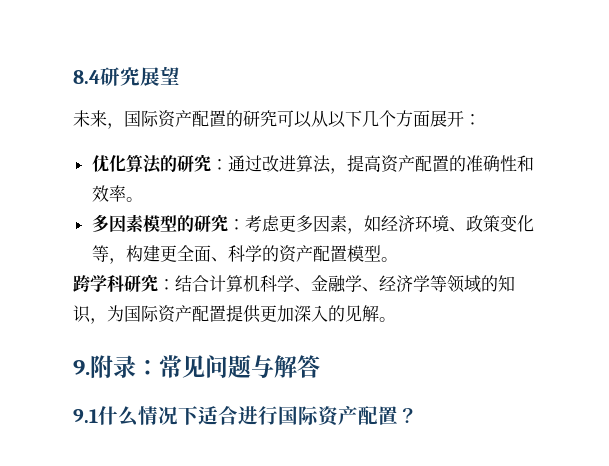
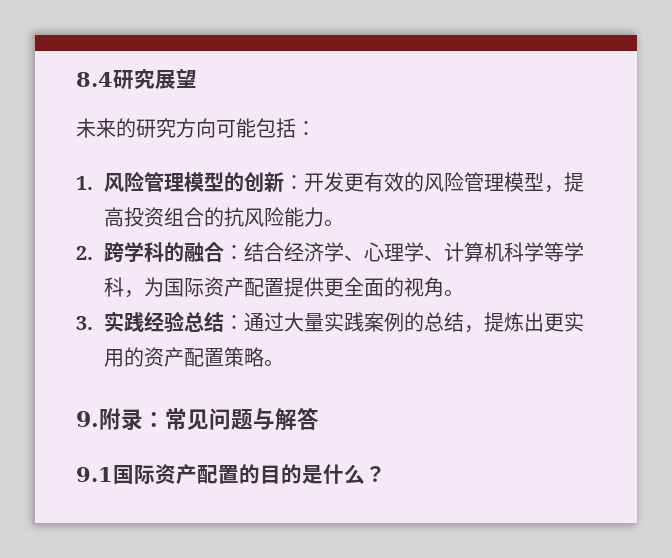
- 未来，国际资产配置的研究可以从以下几个方面展开：
- 优化算法的研究：通过改进算法，提高资产配置的准确性和效率。
- 多因素模型的研究：考虑更多因素，如经济环境、政策变化等，构建更全面、科学的资产配置模型。
- 跨学科研究：结合计算机科学、金融学、经济学等领域的知识，为国际资产配置提供更加深入的见解。
+ 未来的研究方向可能包括：
+ 1.风险管理模型的创新：开发更有效的风险管理模型，提高投资组合的抗风险能力。
+ 2.跨学科的融合：结合经济学、心理学、计算机科学等学科，为国际资产配置提供更全面的视角。
+ 3.实践经验总结：通过大量实践案例的总结，提炼出更实用的资产配置策略。
- 9.1什么情况下适合进行国际资产配置？
+ 9.1国际资产配置的目的是什么？

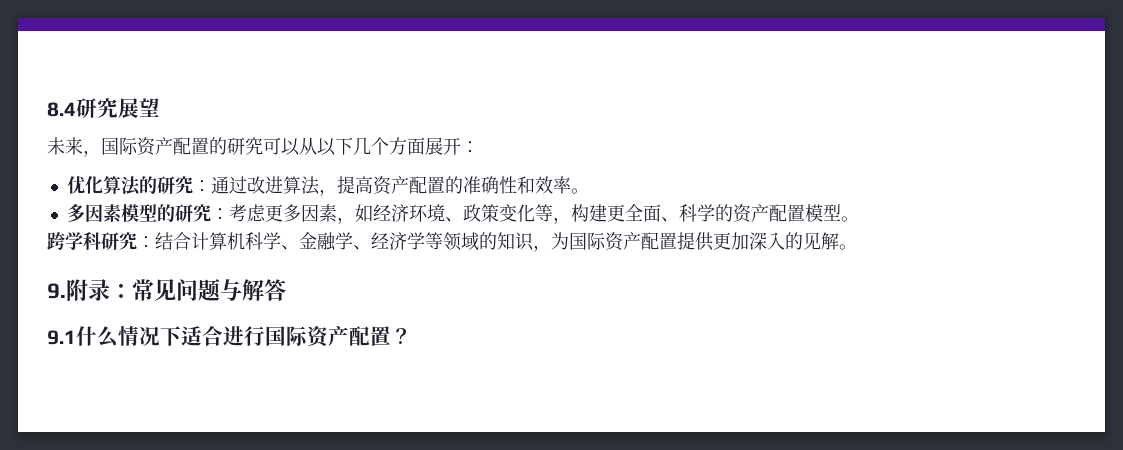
- 未来的研究方向可能包括：
- 1.风险管理模型的创新：开发更有效的风险管理模型，提高投资组合的抗风险能力。
- 2.跨学科的融合：结合经济学、心理学、计算机科学等学科，为国际资产配置提供更全面的视角。
- 3.实践经验总结：通过大量实践案例的总结，提炼出更实用的资产配置策略。
+ 未来，国际资产配置的研究可以从以下几个方面展开：
+ 优化算法的研究：通过改进算法，提高资产配置的准确性和效率。
+ 多因素模型的研究：考虑更多因素，如经济环境、政策变化等，构建更全面、科学的资产配置模型。
+ 跨学科研究：结合计算机科学、金融学、经济学等领域的知识，为国际资产配置提供更加深入的见解。
- 9.1国际资产配置的目的是什么？
+ 9.1什么情况下适合进行国际资产配置？

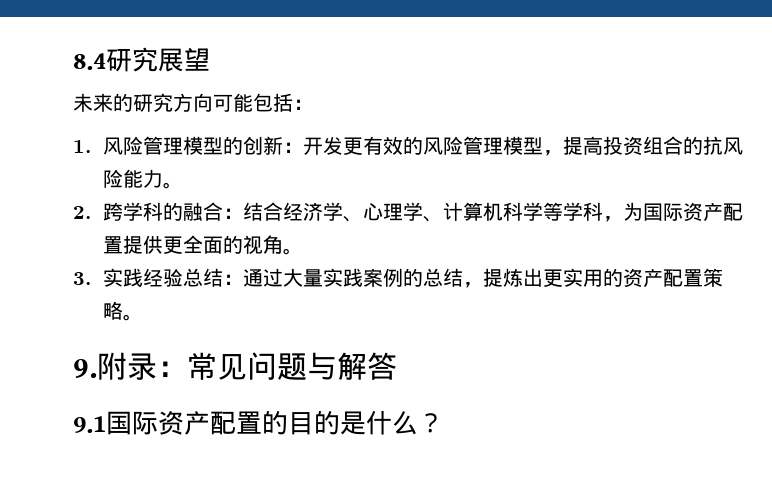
- 未来，国际资产配置的研究可以从以下几个方面展开：
- 优化算法的研究：通过改进算法，提高资产配置的准确性和效率。
- 多因素模型的研究：考虑更多因素，如经济环境、政策变化等，构建更全面、科学的资产配置模型。
- 跨学科研究：结合计算机科学、金融学、经济学等领域的知识，为国际资产配置提供更加深入的见解。
+ 未来的研究方向可能包括：
+ 1.风险管理模型的创新：开发更有效的风险管理模型，提高投资组合的抗风险能力。
+ 2.跨学科的融合：结合经济学、心理学、计算机科学等学科，为国际资产配置提供更全面的视角。
+ 3.实践经验总结：通过大量实践案例的总结，提炼出更实用的资产配置策略。
- 9.1什么情况下适合进行国际资产配置？
+ 9.1国际资产配置的目的是什么？

